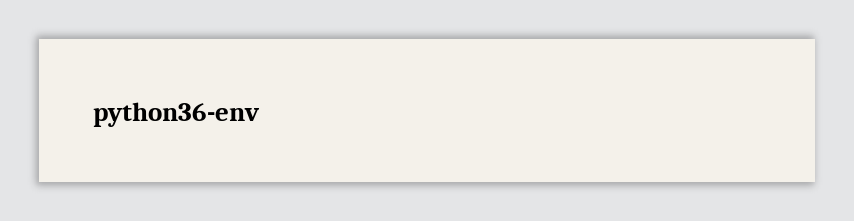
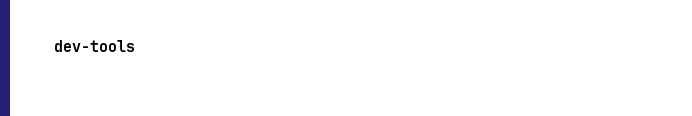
- python36-env
+ dev-tools

